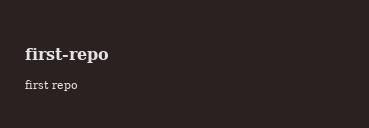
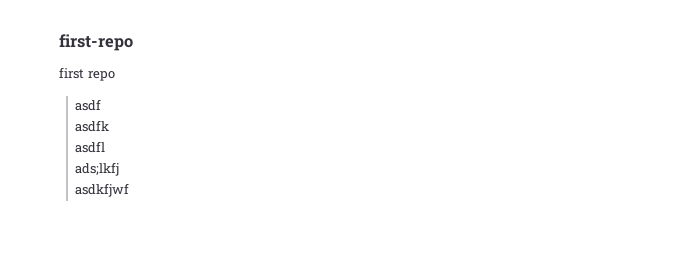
+ asdf
+ asdfk
+ asdfl
+ ads;lkfj
+ asdkfjwf

